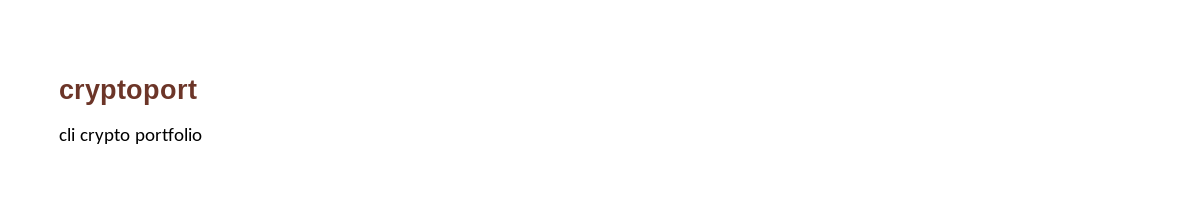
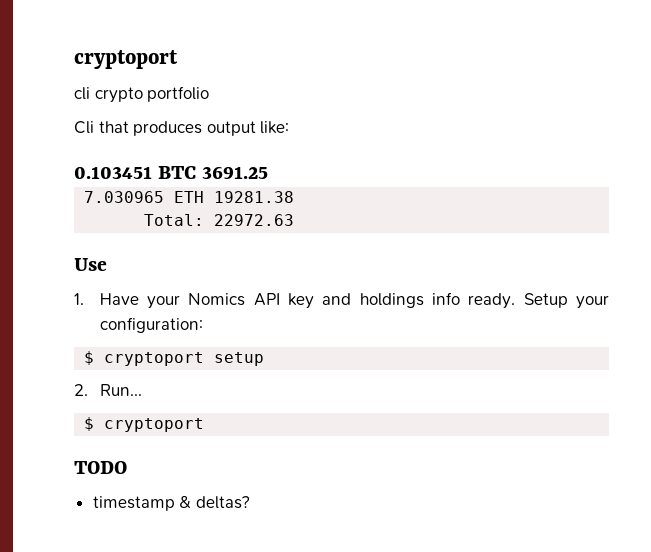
+ Cli that produces output like:
+ 0.103451 BTC 3691.25
+ 7.030965 ETH 19281.38
+ Total: 22972.63
+ Use
+ 1. Have your Nomics API key and holdings info ready. Setup your configuration:
+ $ cryptoport setup
+ 2. Run...
+ $ cryptoport
+ TODO
+ timestamp & deltas?

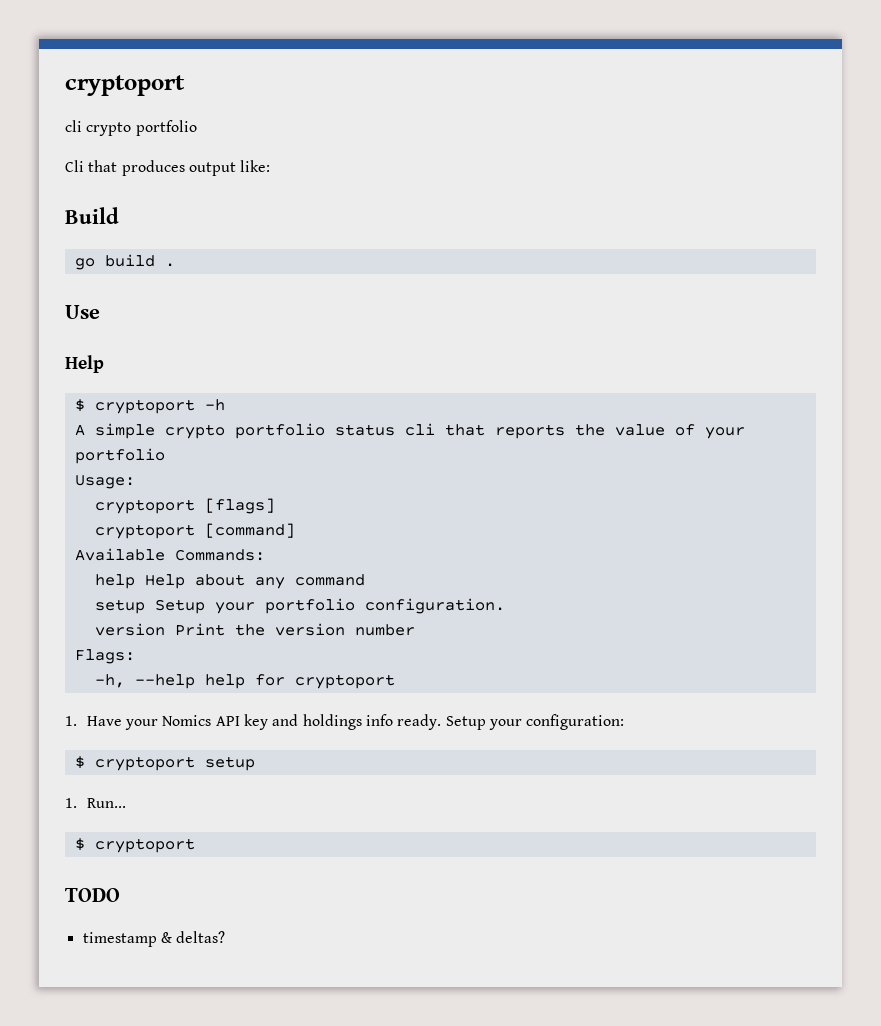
- 0.103451 BTC 3691.25
- 7.030965 ETH 19281.38
- Total: 22972.63
+ Build
+ go build .
  Use
+ Help
+ $ cryptoport -h
+ A simple crypto portfolio status cli that reports the value of your portfolio
+ Usage:
+ cryptoport [flags]
+ cryptoport [command]
+ Available Commands:
+ help Help about any command
+ setup Setup your portfolio configuration.
+ version Print the version number
+ Flags:
+ -h, --help help for cryptoport
- 2. Run...
+ 1. Run...

